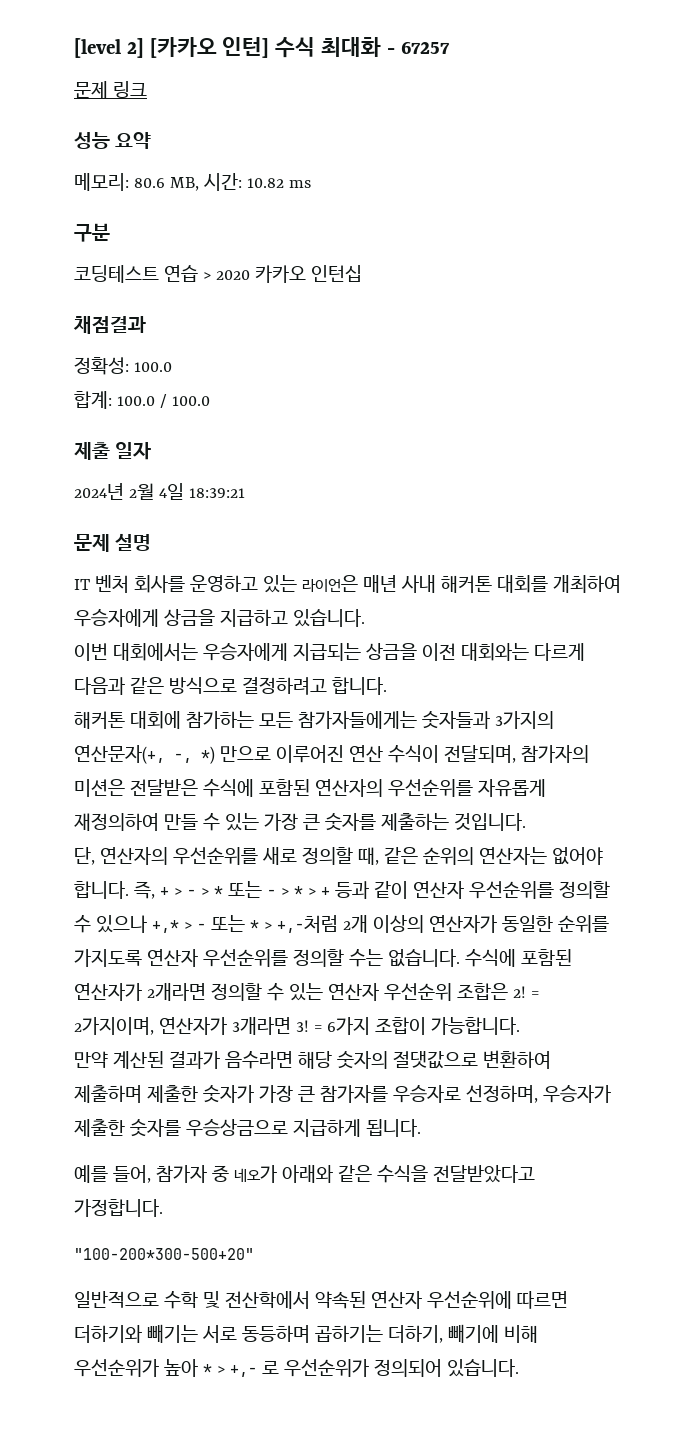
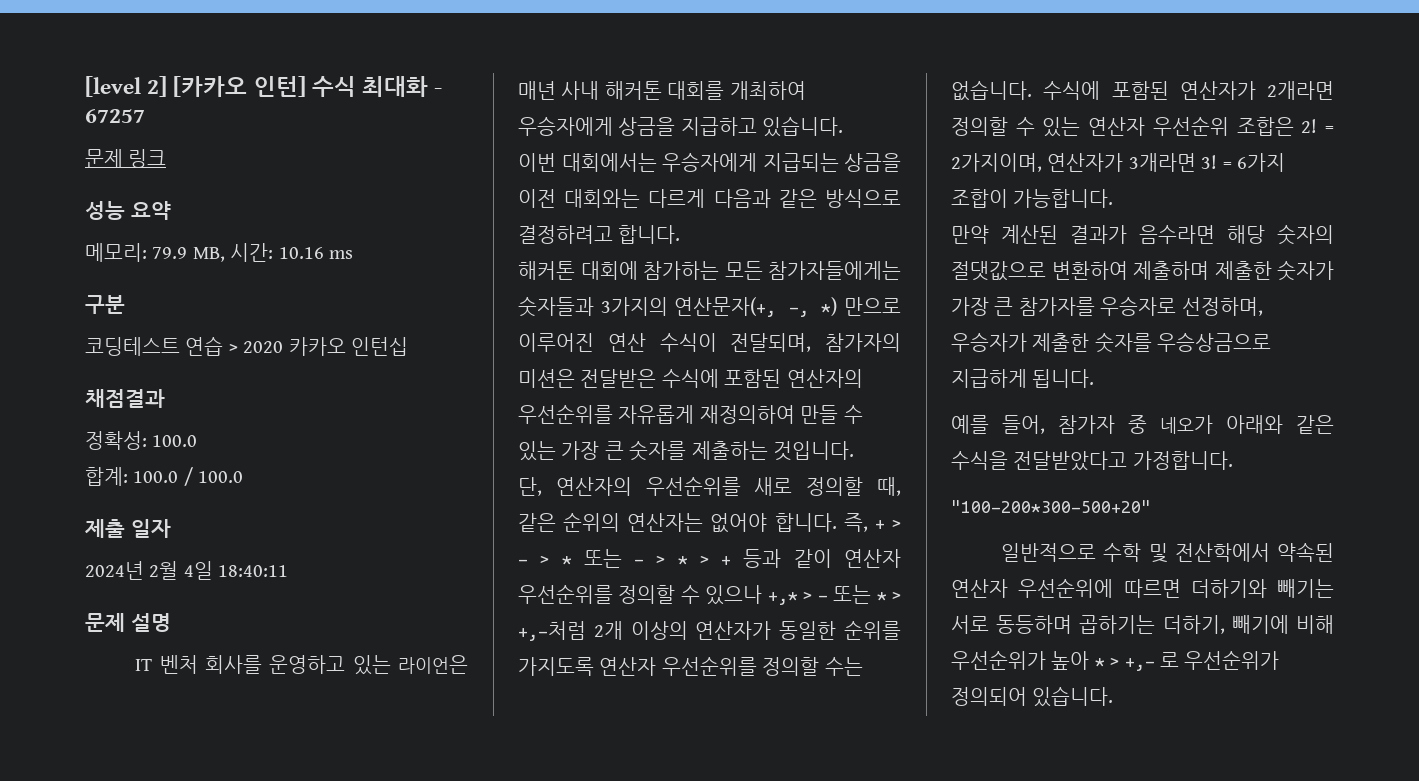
- 메모리: 80.6 MB, 시간: 10.82 ms
+ 메모리: 79.9 MB, 시간: 10.16 ms
- 2024년 2월 4일 18:39:21
+ 2024년 2월 4일 18:40:11

